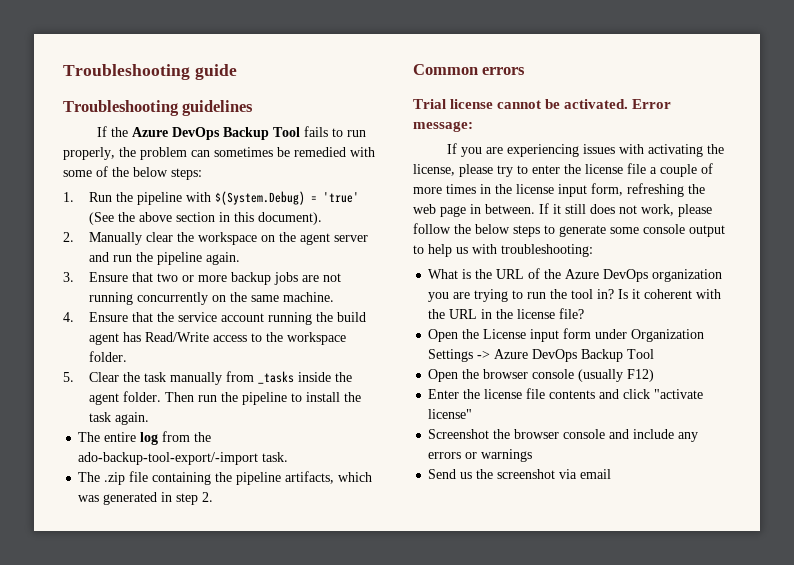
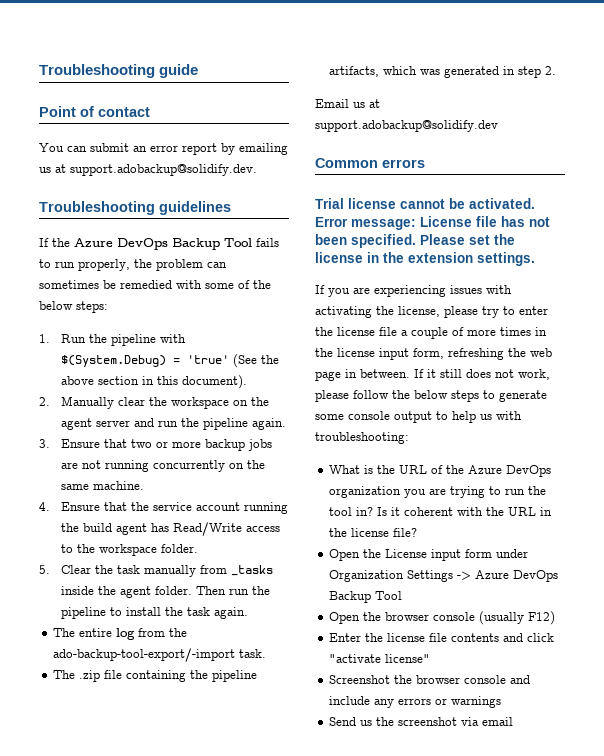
+ Point of contact
+ You can submit an error report by emailing us at support.adobackup@solidify.dev.
+ Email us at support.adobackup@solidify.dev
- Error message:
+ Error message: License file has not been specified. Please set the license in the extension settings.

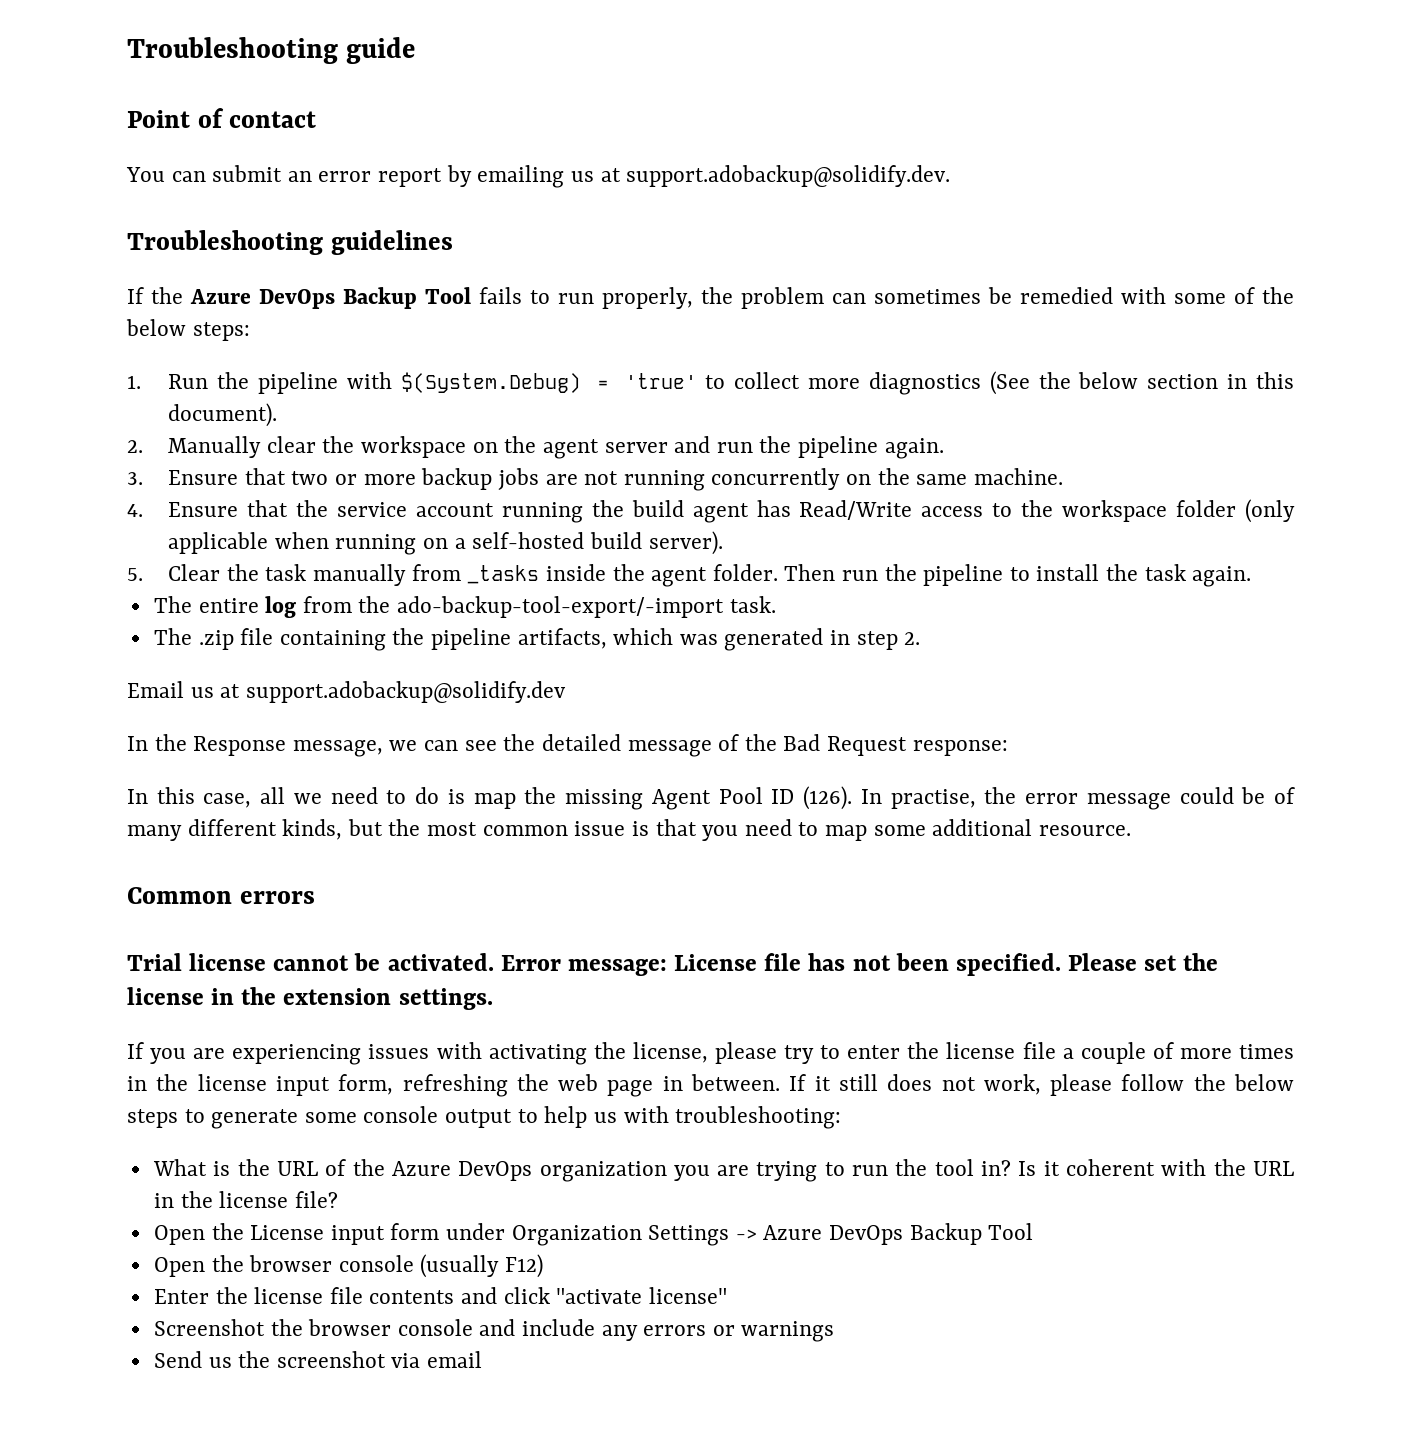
- 1. Run the pipeline with $(System.Debug) = 'true' (See the above section in this document).
+ 1. Run the pipeline with $(System.Debug) = 'true' to collect more diagnostics (See the below section in this document).
- 4. Ensure that the service account running the build agent has Read/Write access to the workspace folder.
+ 4. Ensure that the service account running the build agent has Read/Write access to the workspace folder (only applicable when running on a self-hosted build server).
+ In the Response message, we can see the detailed message of the Bad Request response:
+ In this case, all we need to do is map the missing Agent Pool ID (126). In practise, the error message could be of many different kinds, but the most common issue is that you need to map some additional resource.

